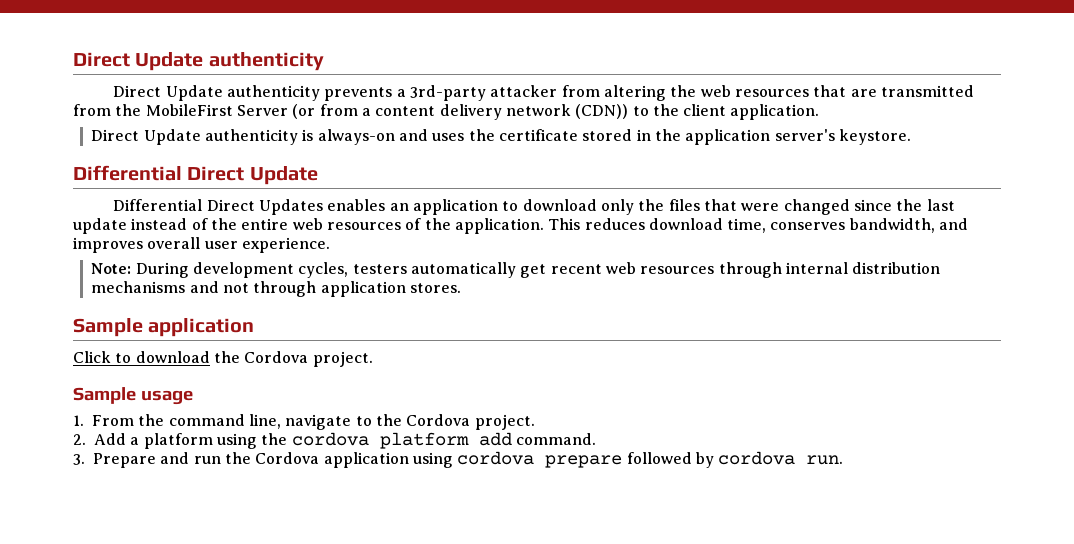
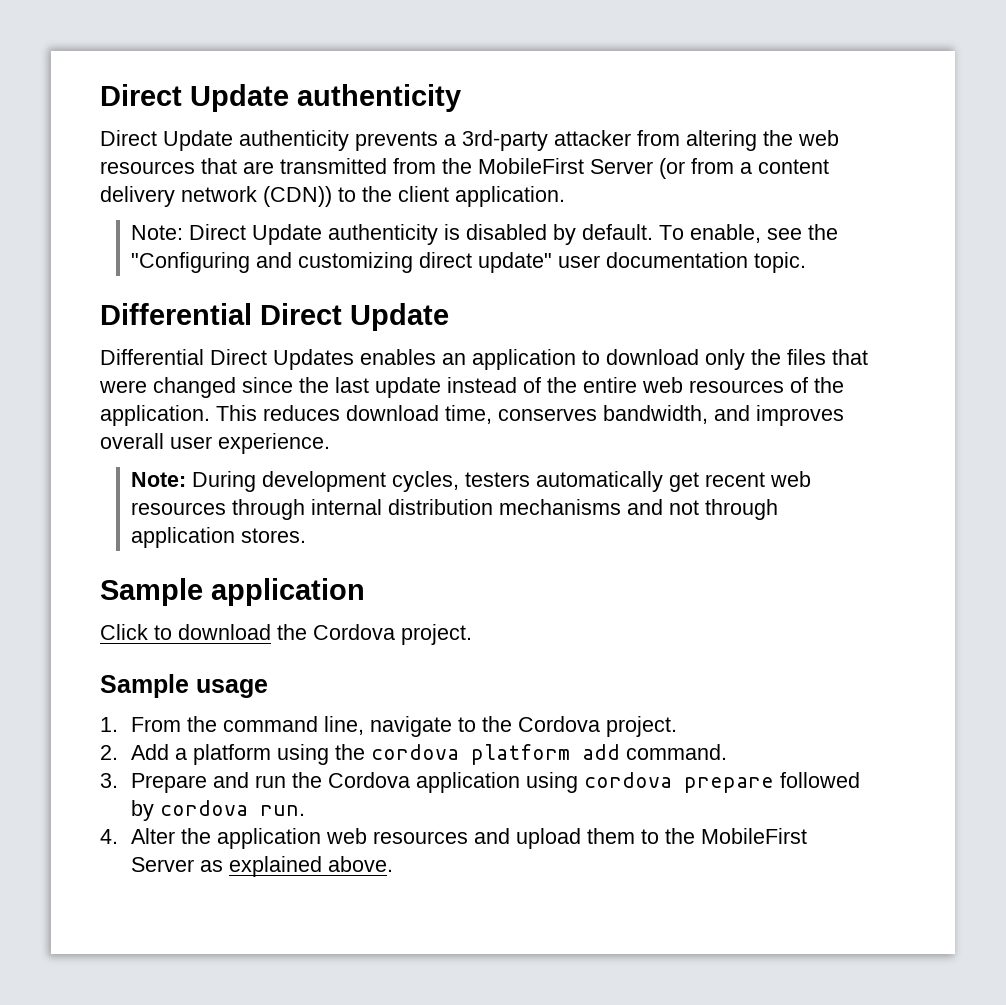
- Direct Update authenticity is always-on and uses the certificate stored in the application server's keystore.
+ Note: Direct Update authenticity is disabled by default. To enable, see the "Configuring and customizing direct update" user documentation topic.
+ 4. Alter the application web resources and upload them to the MobileFirst Server as explained above.

